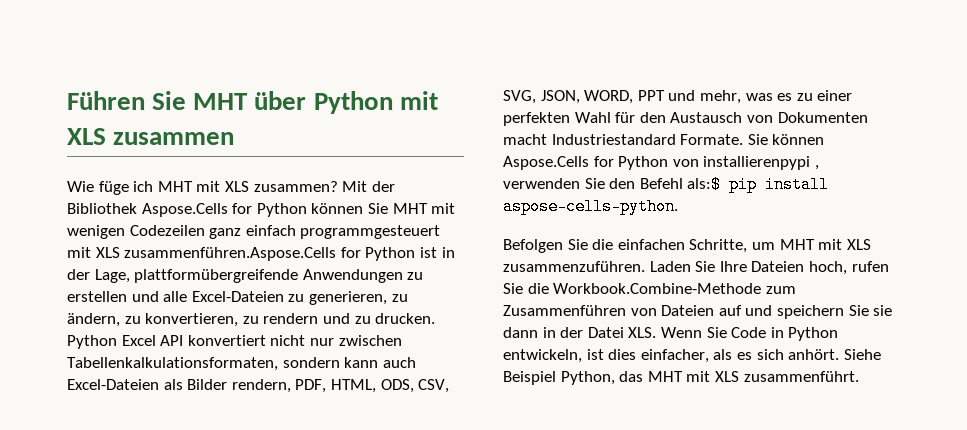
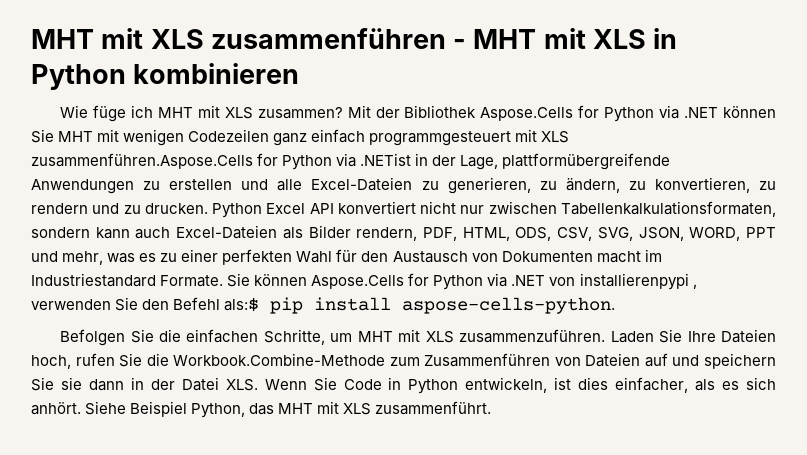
- Führen Sie MHT über Python mit XLS zusammen
+ MHT mit XLS zusammenführen - MHT mit XLS in Python kombinieren
- Mit der Bibliothek Aspose.Cells for Python können Sie MHT mit wenigen Codezeilen ganz einfach programmgesteuert mit XLS zusammenführen.Aspose.Cells for Python ist in der Lage, plattformübergreifende Anwendungen zu erstellen und alle Excel-Dateien zu generieren, zu ändern, zu konvertieren, zu rendern und zu drucken.
+ Mit der Bibliothek Aspose.Cells for Python via .NET können Sie MHT mit wenigen Codezeilen ganz einfach programmgesteuert mit XLS zusammenführen.Aspose.Cells for Python via .NETist in der Lage, plattformübergreifende Anwendungen zu erstellen und alle Excel-Dateien zu generieren, zu ändern, zu konvertieren, zu rendern und zu drucken.
- Python Excel API konvertiert nicht nur zwischen Tabellenkalkulationsformaten, sondern kann auch Excel-Dateien als Bilder rendern, PDF, HTML, ODS, CSV, SVG, JSON, WORD, PPT und mehr, was es zu einer perfekten Wahl für den Austausch von Dokumenten macht Industriestandard Formate.
+ Python Excel API konvertiert nicht nur zwischen Tabellenkalkulationsformaten, sondern kann auch Excel-Dateien als Bilder rendern, PDF, HTML, ODS, CSV, SVG, JSON, WORD, PPT und mehr, was es zu einer perfekten Wahl für den Austausch von Dokumenten macht im Industriestandard Formate.
- Sie können Aspose.Cells for Python von installierenpypi , verwenden Sie den Befehl als:$ pip install aspose-cells-python.
+ Sie können Aspose.Cells for Python via .NET von installierenpypi , verwenden Sie den Befehl als:$ pip install aspose-cells-python.

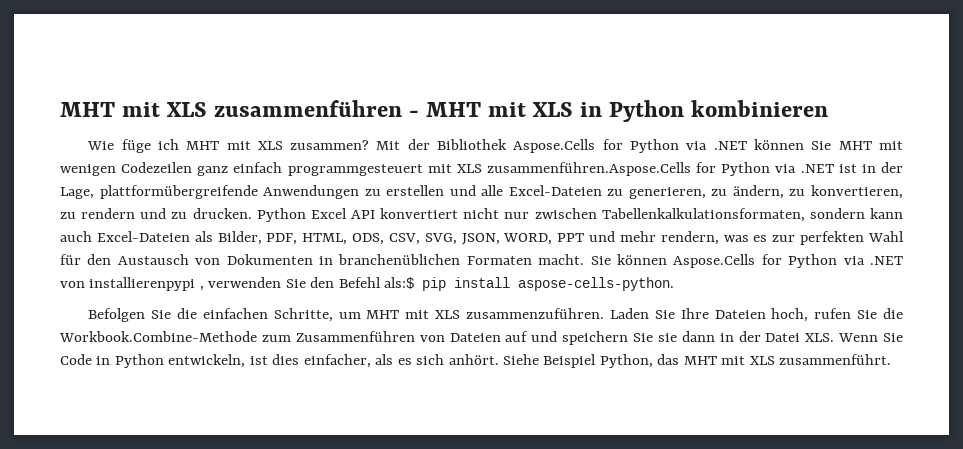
- Mit der Bibliothek Aspose.Cells for Python via .NET können Sie MHT mit wenigen Codezeilen ganz einfach programmgesteuert mit XLS zusammenführen.Aspose.Cells for Python via .NETist in der Lage, plattformübergreifende Anwendungen zu erstellen und alle Excel-Dateien zu generieren, zu ändern, zu konvertieren, zu rendern und zu drucken.
+ Mit der Bibliothek Aspose.Cells for Python via .NET können Sie MHT mit wenigen Codezeilen ganz einfach programmgesteuert mit XLS zusammenführen.Aspose.Cells for Python via .NET ist in der Lage, plattformübergreifende Anwendungen zu erstellen und alle Excel-Dateien zu generieren, zu ändern, zu konvertieren, zu rendern und zu drucken.
- Python Excel API konvertiert nicht nur zwischen Tabellenkalkulationsformaten, sondern kann auch Excel-Dateien als Bilder rendern, PDF, HTML, ODS, CSV, SVG, JSON, WORD, PPT und mehr, was es zu einer perfekten Wahl für den Austausch von Dokumenten macht im Industriestandard Formate.
+ Python Excel API konvertiert nicht nur zwischen Tabellenkalkulationsformaten, sondern kann auch Excel-Dateien als Bilder, PDF, HTML, ODS, CSV, SVG, JSON, WORD, PPT und mehr rendern, was es zur perfekten Wahl für den Austausch von Dokumenten in branchenüblichen Formaten macht.

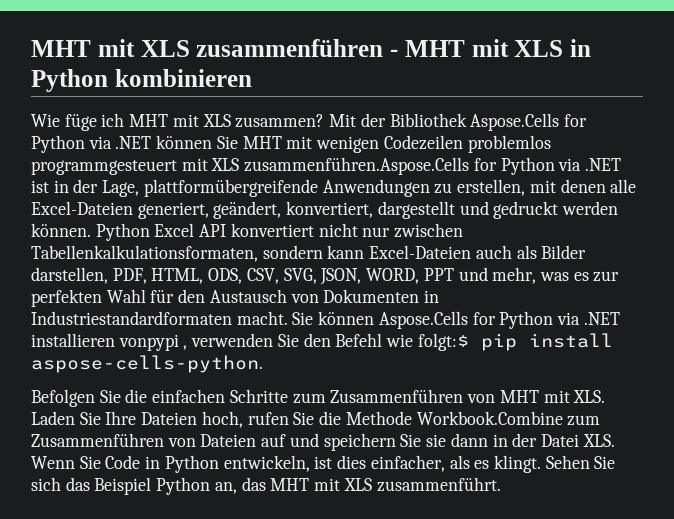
- Mit der Bibliothek Aspose.Cells for Python via .NET können Sie MHT mit wenigen Codezeilen ganz einfach programmgesteuert mit XLS zusammenführen.Aspose.Cells for Python via .NET ist in der Lage, plattformübergreifende Anwendungen zu erstellen und alle Excel-Dateien zu generieren, zu ändern, zu konvertieren, zu rendern und zu drucken.
+ Mit der Bibliothek Aspose.Cells for Python via .NET können Sie MHT mit wenigen Codezeilen problemlos programmgesteuert mit XLS zusammenführen.Aspose.Cells for Python via .NET ist in der Lage, plattformübergreifende Anwendungen zu erstellen, mit denen alle Excel-Dateien generiert, geändert, konvertiert, dargestellt und gedruckt werden können.
- Python Excel API konvertiert nicht nur zwischen Tabellenkalkulationsformaten, sondern kann auch Excel-Dateien als Bilder, PDF, HTML, ODS, CSV, SVG, JSON, WORD, PPT und mehr rendern, was es zur perfekten Wahl für den Austausch von Dokumenten in branchenüblichen Formaten macht.
+ Python Excel API konvertiert nicht nur zwischen Tabellenkalkulationsformaten, sondern kann Excel-Dateien auch als Bilder darstellen, PDF, HTML, ODS, CSV, SVG, JSON, WORD, PPT und mehr, was es zur perfekten Wahl für den Austausch von Dokumenten in Industriestandardformaten macht.
- Sie können Aspose.Cells for Python via .NET von installierenpypi , verwenden Sie den Befehl als:$ pip install aspose-cells-python.
+ Sie können Aspose.Cells for Python via .NET installieren vonpypi , verwenden Sie den Befehl wie folgt:$ pip install aspose-cells-python.
- Befolgen Sie die einfachen Schritte, um MHT mit XLS zusammenzuführen. Laden Sie Ihre Dateien hoch, rufen Sie die Workbook.Combine-Methode zum Zusammenführen von Dateien auf und speichern Sie sie dann in der Datei XLS. Wenn Sie Code in Python entwickeln, ist dies einfacher, als es sich anhört. Siehe Beispiel Python, das MHT mit XLS zusammenführt.
+ Befolgen Sie die einfachen Schritte zum Zusammenführen von MHT mit XLS. Laden Sie Ihre Dateien hoch, rufen Sie die Methode Workbook.Combine zum Zusammenführen von Dateien auf und speichern Sie sie dann in der Datei XLS. Wenn Sie Code in Python entwickeln, ist dies einfacher, als es klingt. Sehen Sie sich das Beispiel Python an, das MHT mit XLS zusammenführt.

